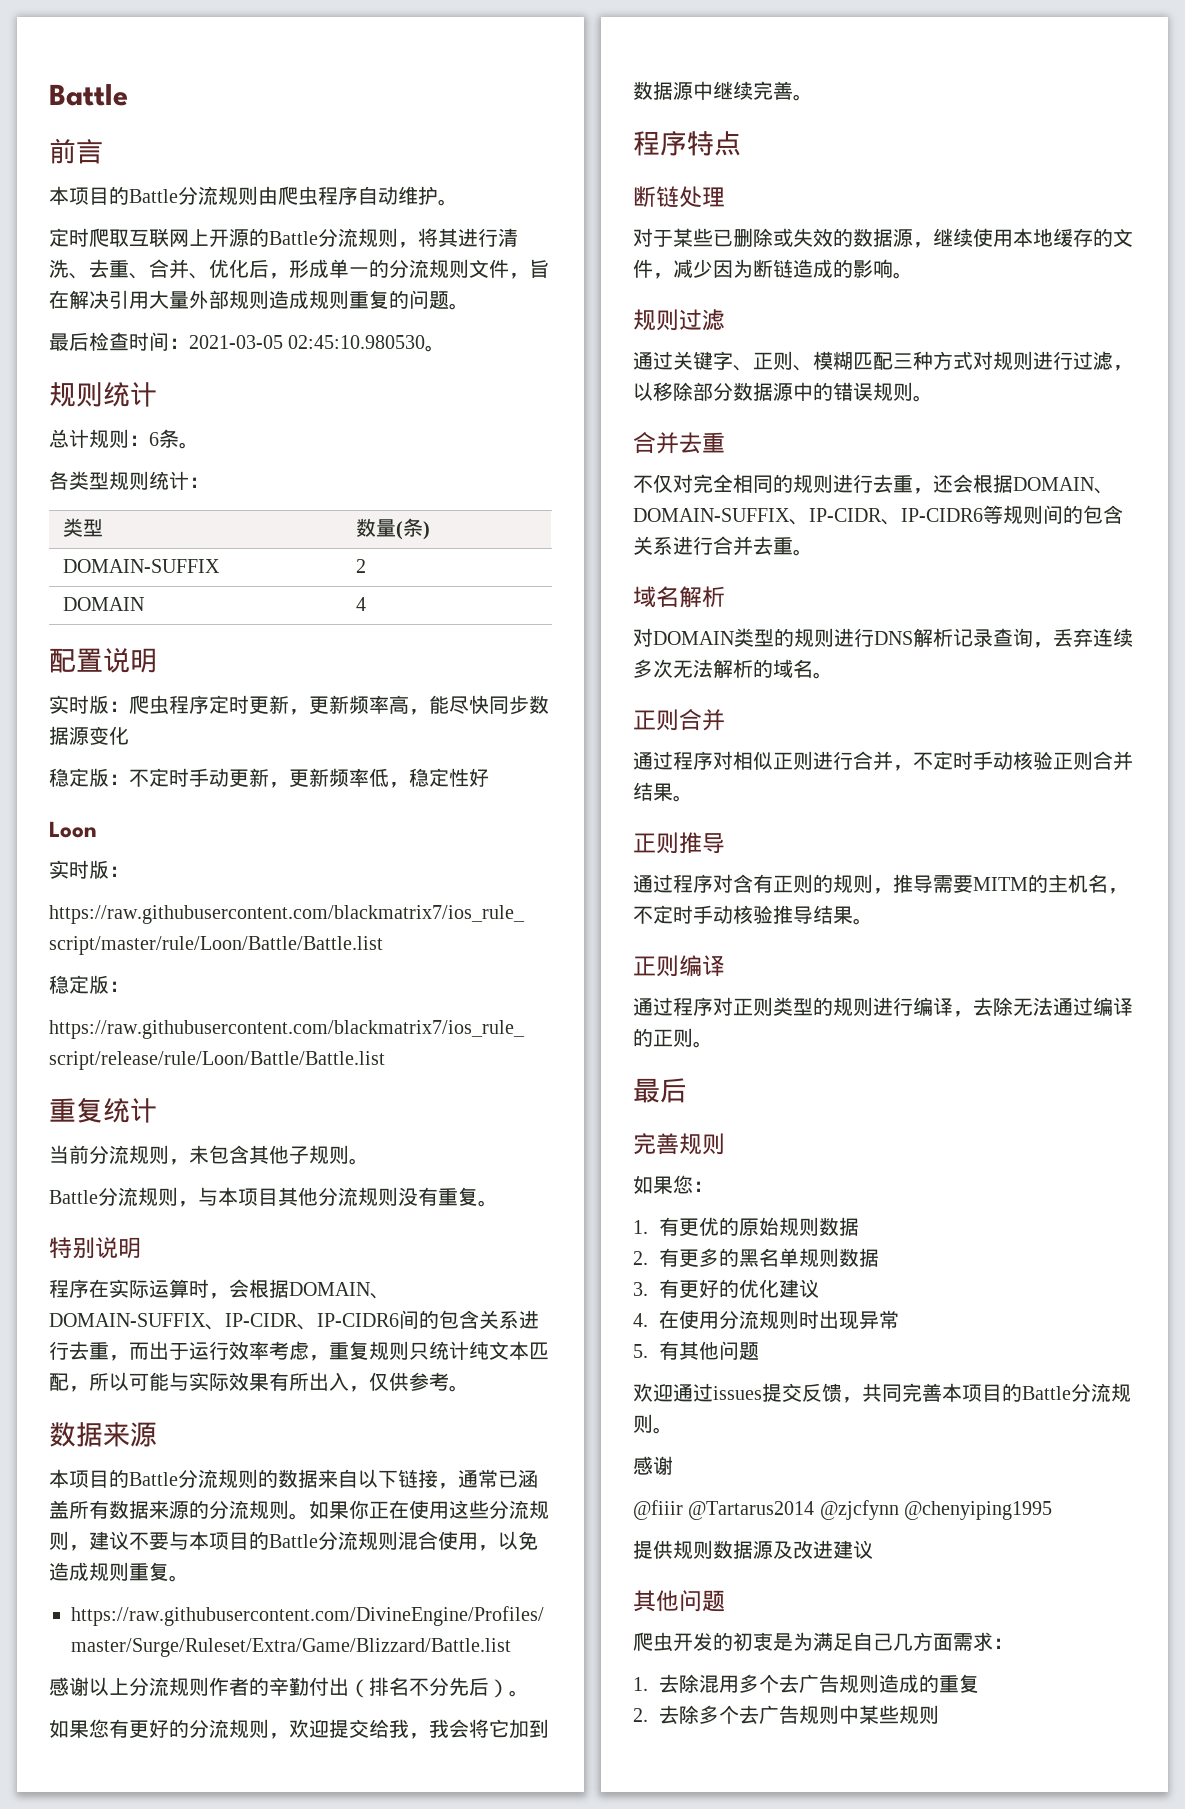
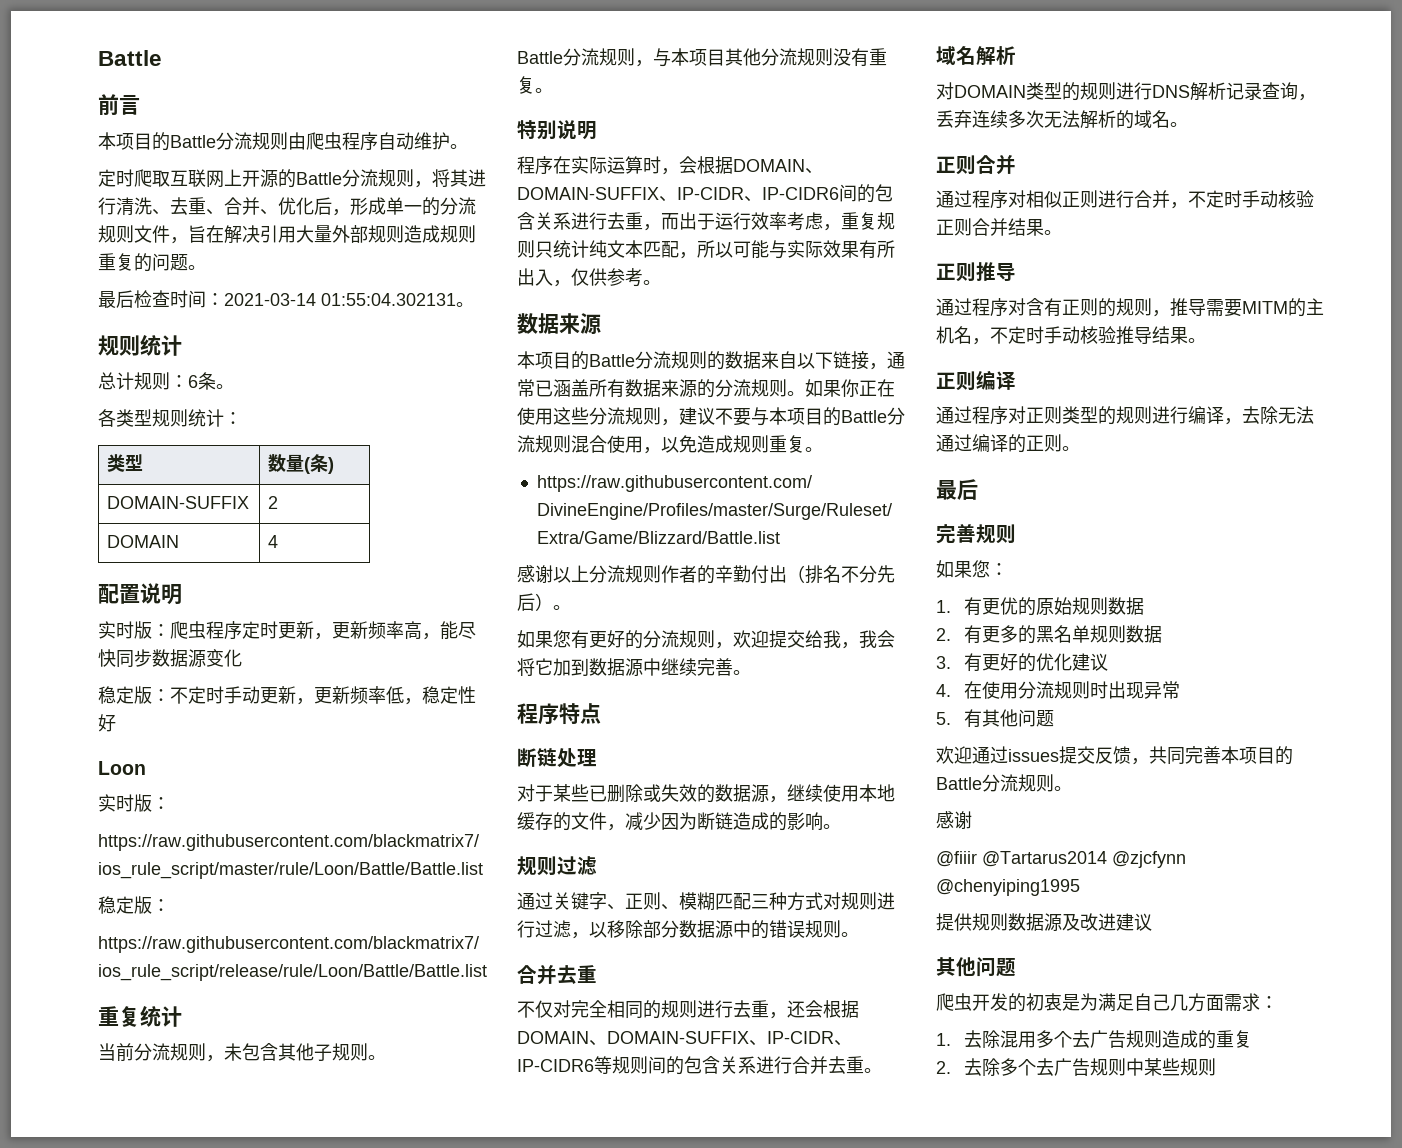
- 最后检查时间：2021-03-05 02:45:10.980530。
+ 最后检查时间：2021-03-14 01:55:04.302131。

